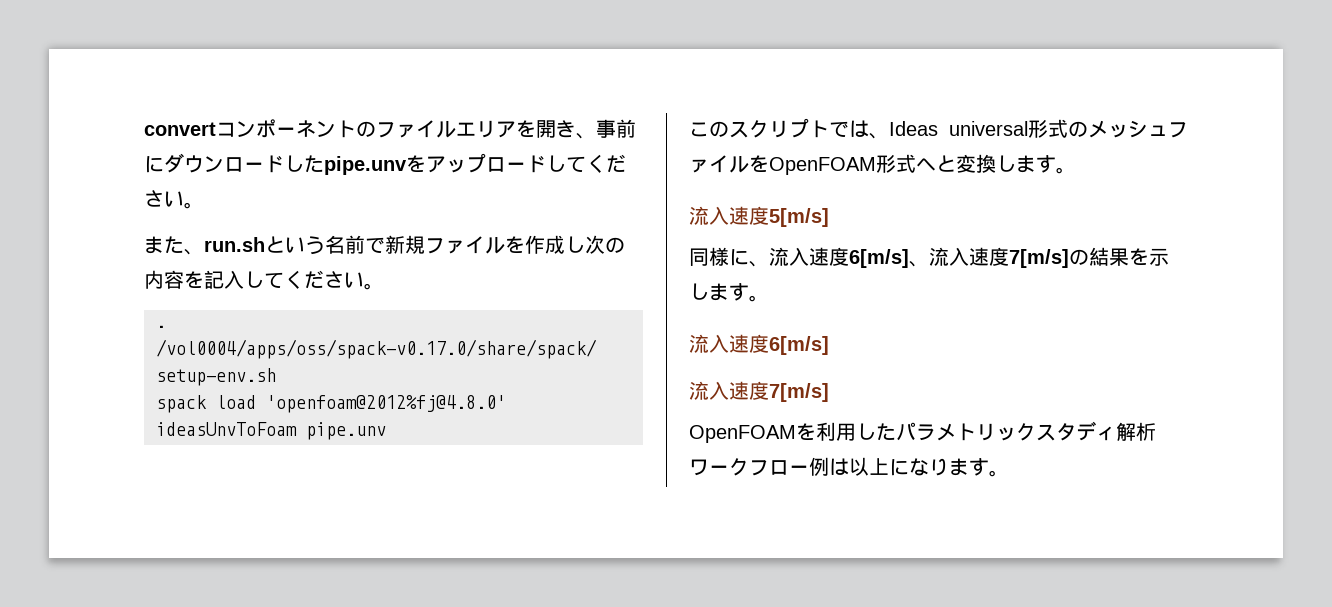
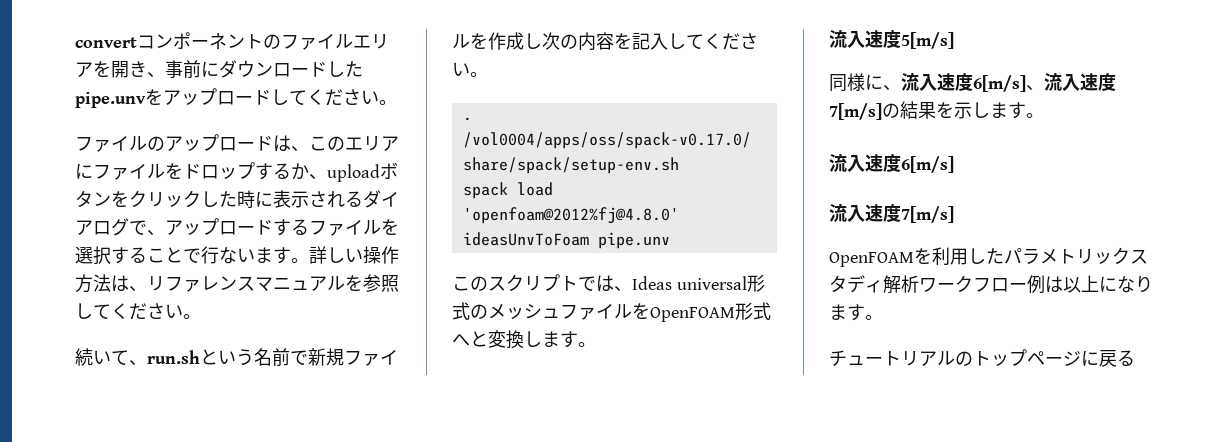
- また、run.shという名前で新規ファイルを作成し次の内容を記入してください。
+ ファイルのアップロードは、このエリアにファイルをドロップするか、uploadボタンをクリックした時に表示されるダイアログで、アップロードするファイルを選択することで行ないます。詳しい操作方法は、リファレンスマニュアルを参照してください。
+ 続いて、run.shという名前で新規ファイルを作成し次の内容を記入してください。
+ チュートリアルのトップページに戻る

